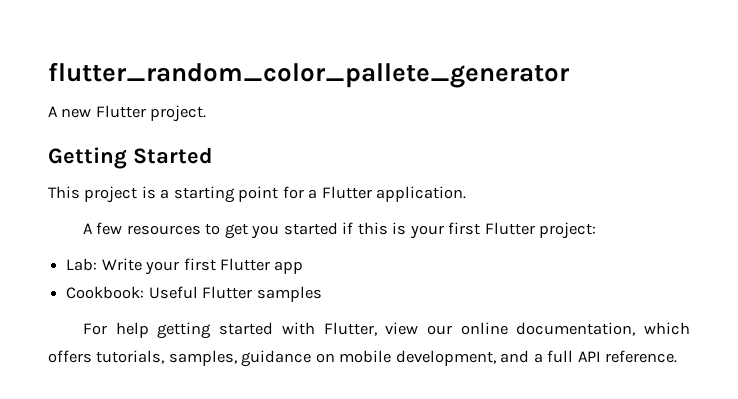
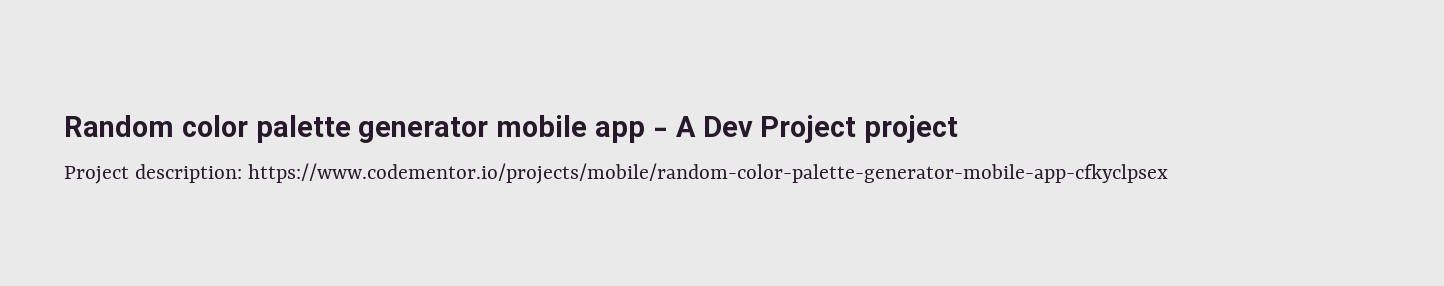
- flutter_random_color_pallete_generator
- A new Flutter project.
- Getting Started
- This project is a starting point for a Flutter application.
- A few resources to get you started if this is your first Flutter project:
- Lab: Write your first Flutter app
- Cookbook: Useful Flutter samples
- For help getting started with Flutter, view our online documentation, which offers tutorials, samples, guidance on mobile development, and a full API reference.
+ Random color palette generator mobile app - A Dev Project project
+ Project description: https://www.codementor.io/projects/mobile/random-color-palette-generator-mobile-app-cfkyclpsex

